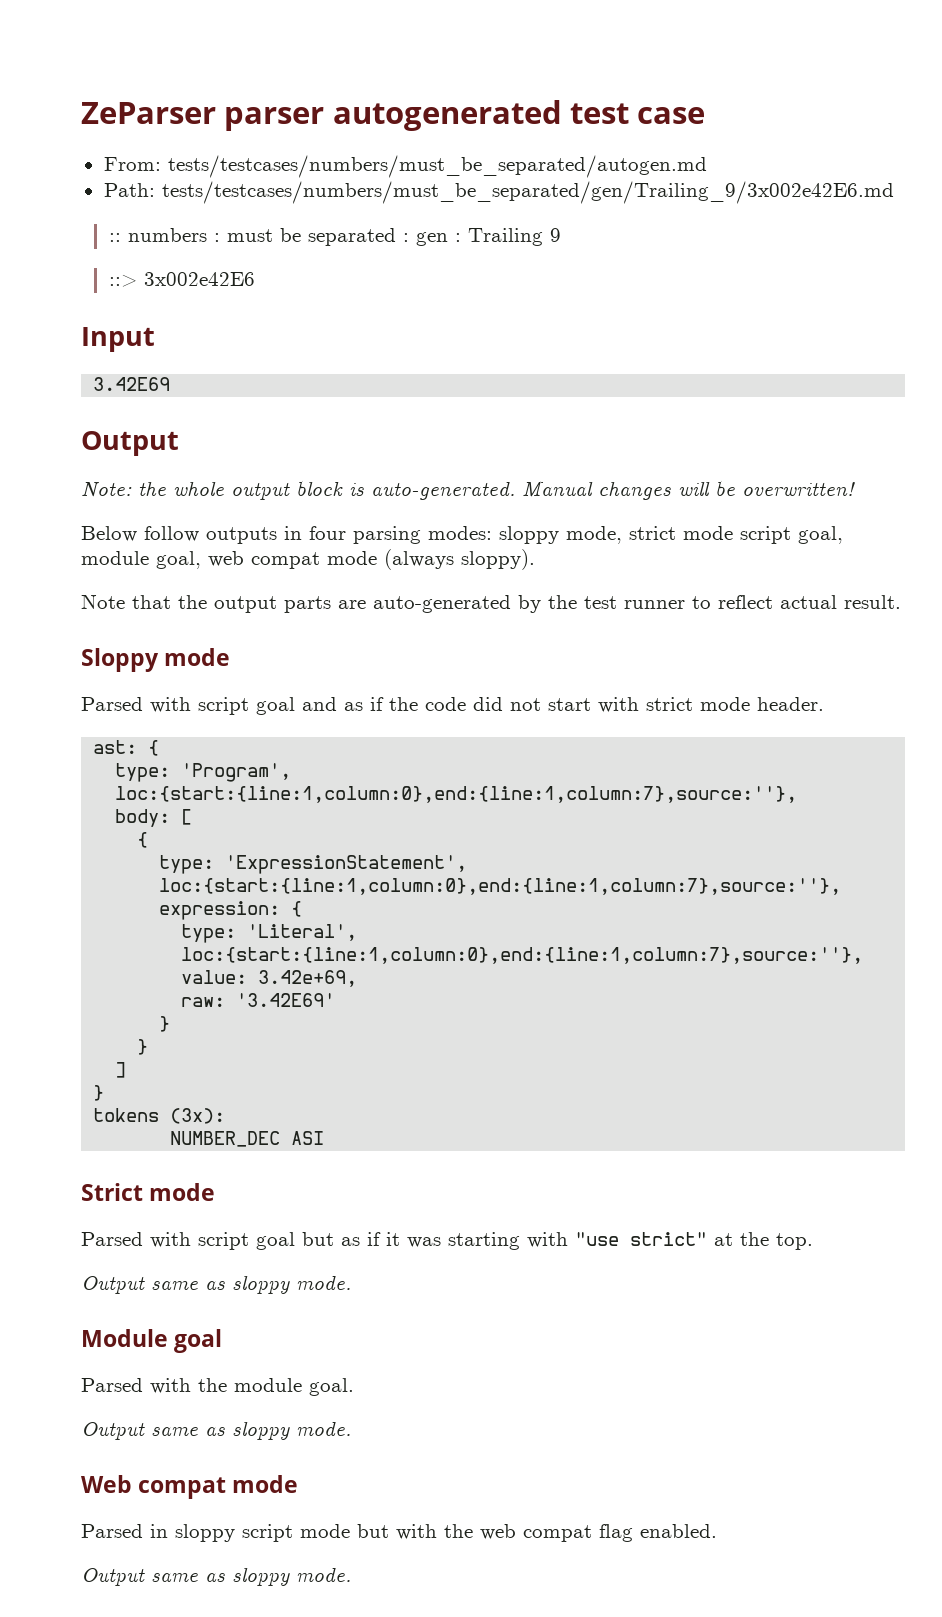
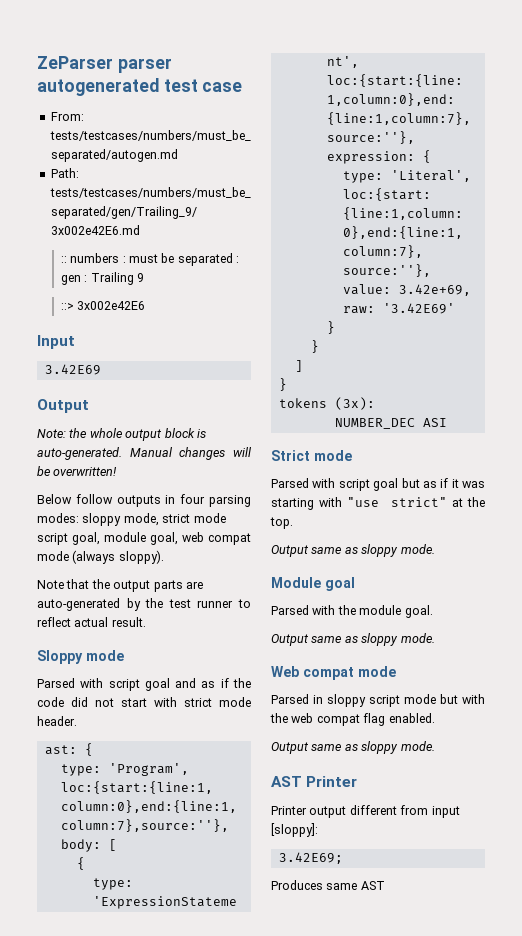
+ AST Printer
+ Printer output different from input [sloppy]:
+ 3.42E69;
+ Produces same AST

